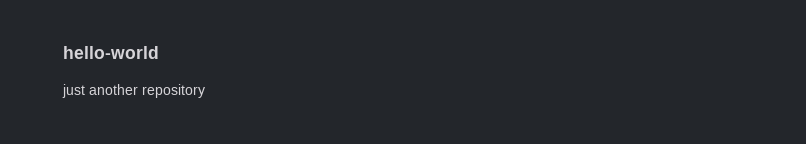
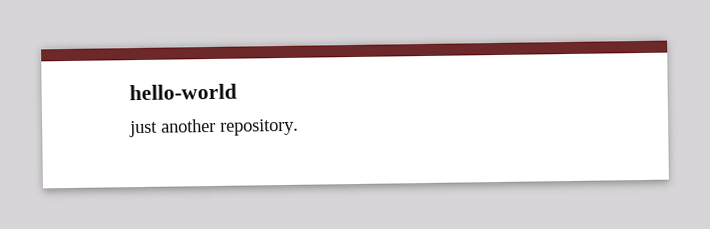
- just another repository
+ just another repository.

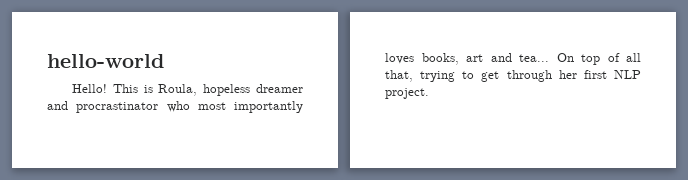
- just another repository.
+ Hello! This is Roula, hopeless dreamer and procrastinator who most importantly loves books, art and tea... On top of all that, trying to get through her first NLP project.

